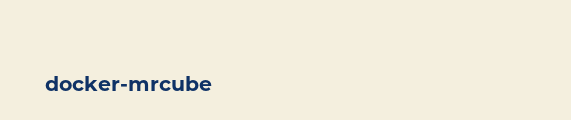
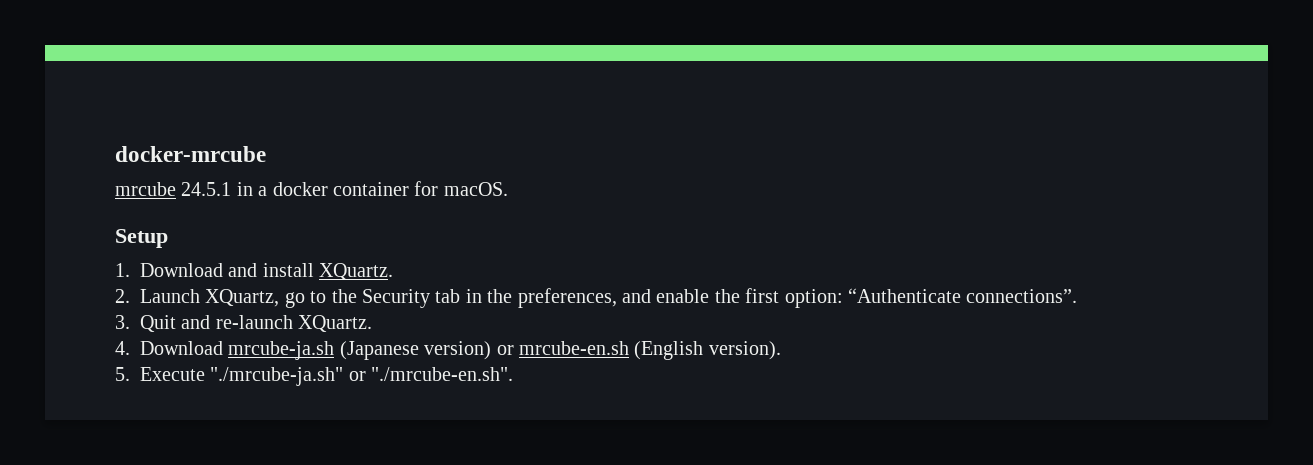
+ mrcube 24.5.1 in a docker container for macOS.
+ Setup
+ 1. Download and install XQuartz.
+ 2. Launch XQuartz, go to the Security tab in the preferences, and enable the first option: “Authenticate connections”.
+ 3. Quit and re-launch XQuartz.
+ 4. Download mrcube-ja.sh (Japanese version) or mrcube-en.sh (English version).
+ 5. Execute "./mrcube-ja.sh" or "./mrcube-en.sh".

